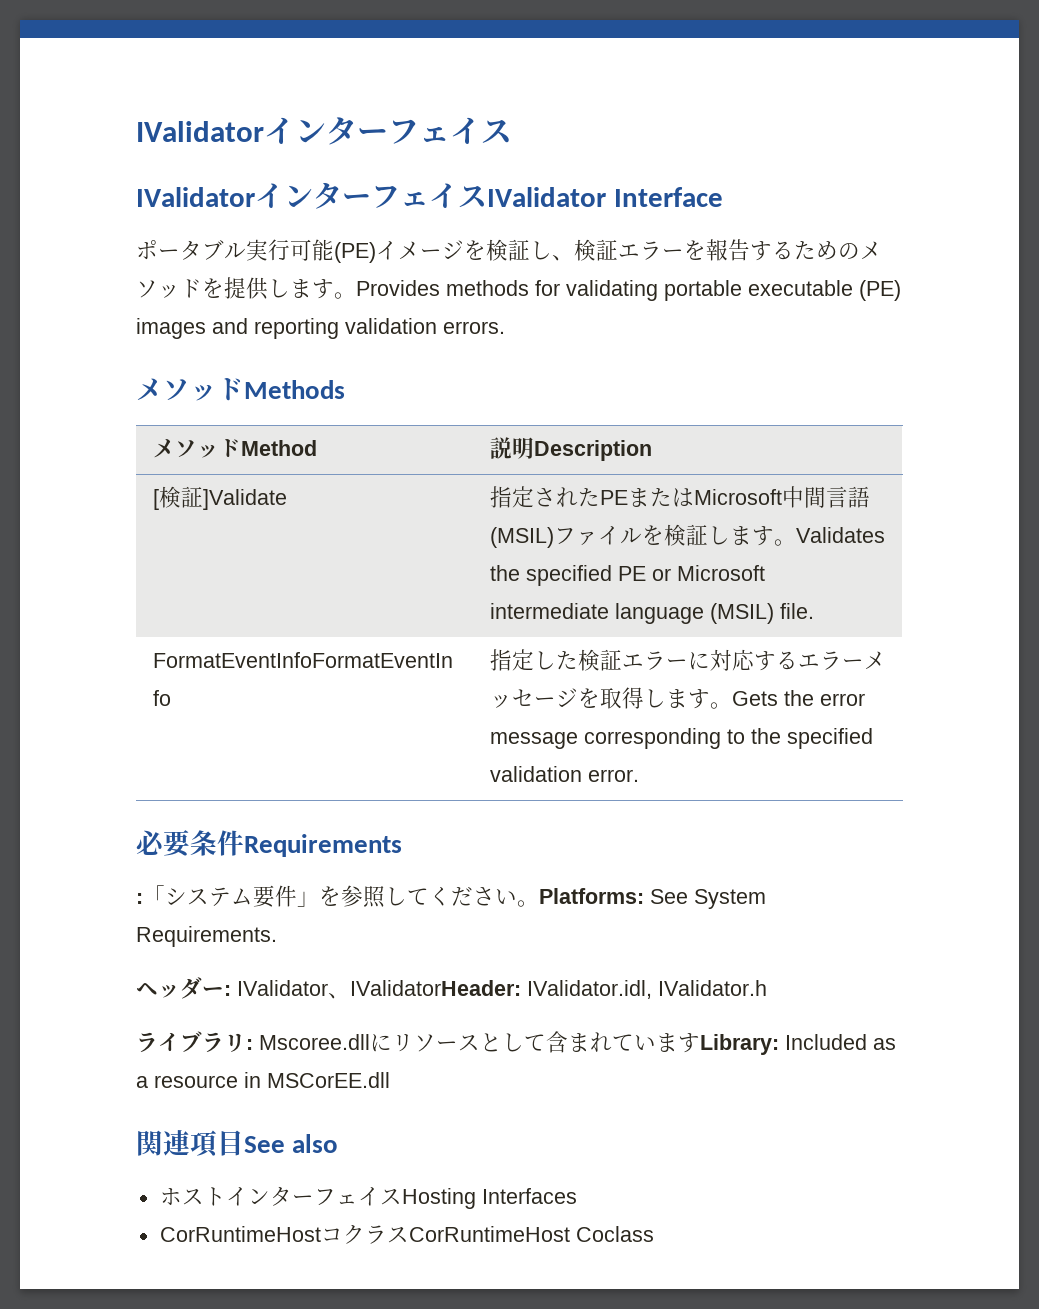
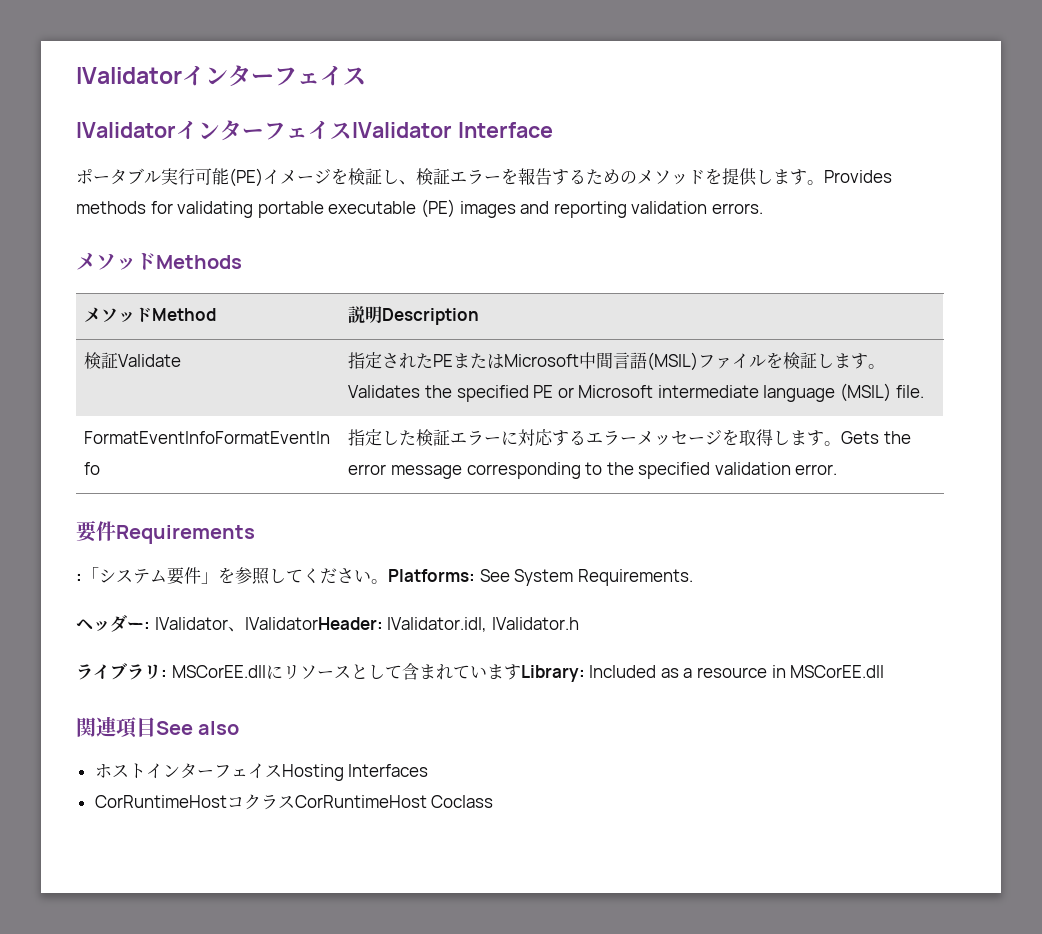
- [検証]Validate | 指定されたPEまたはMicrosoft中間言語(MSIL)ファイルを検証します。Validates the specified PE or Microsoft intermediate language (MSIL) file.
+ 検証Validate | 指定されたPEまたはMicrosoft中間言語(MSIL)ファイルを検証します。Validates the specified PE or Microsoft intermediate language (MSIL) file.
- 必要条件Requirements
+ 要件Requirements
- ライブラリ: Mscoree.dllにリソースとして含まれていますLibrary: Included as a resource in MSCorEE.dll
+ ライブラリ: MSCorEE.dllにリソースとして含まれていますLibrary: Included as a resource in MSCorEE.dll

